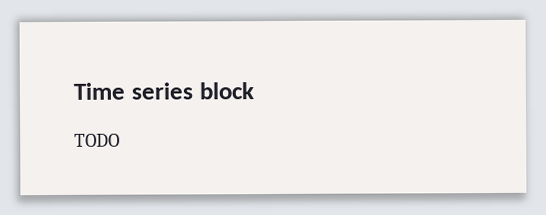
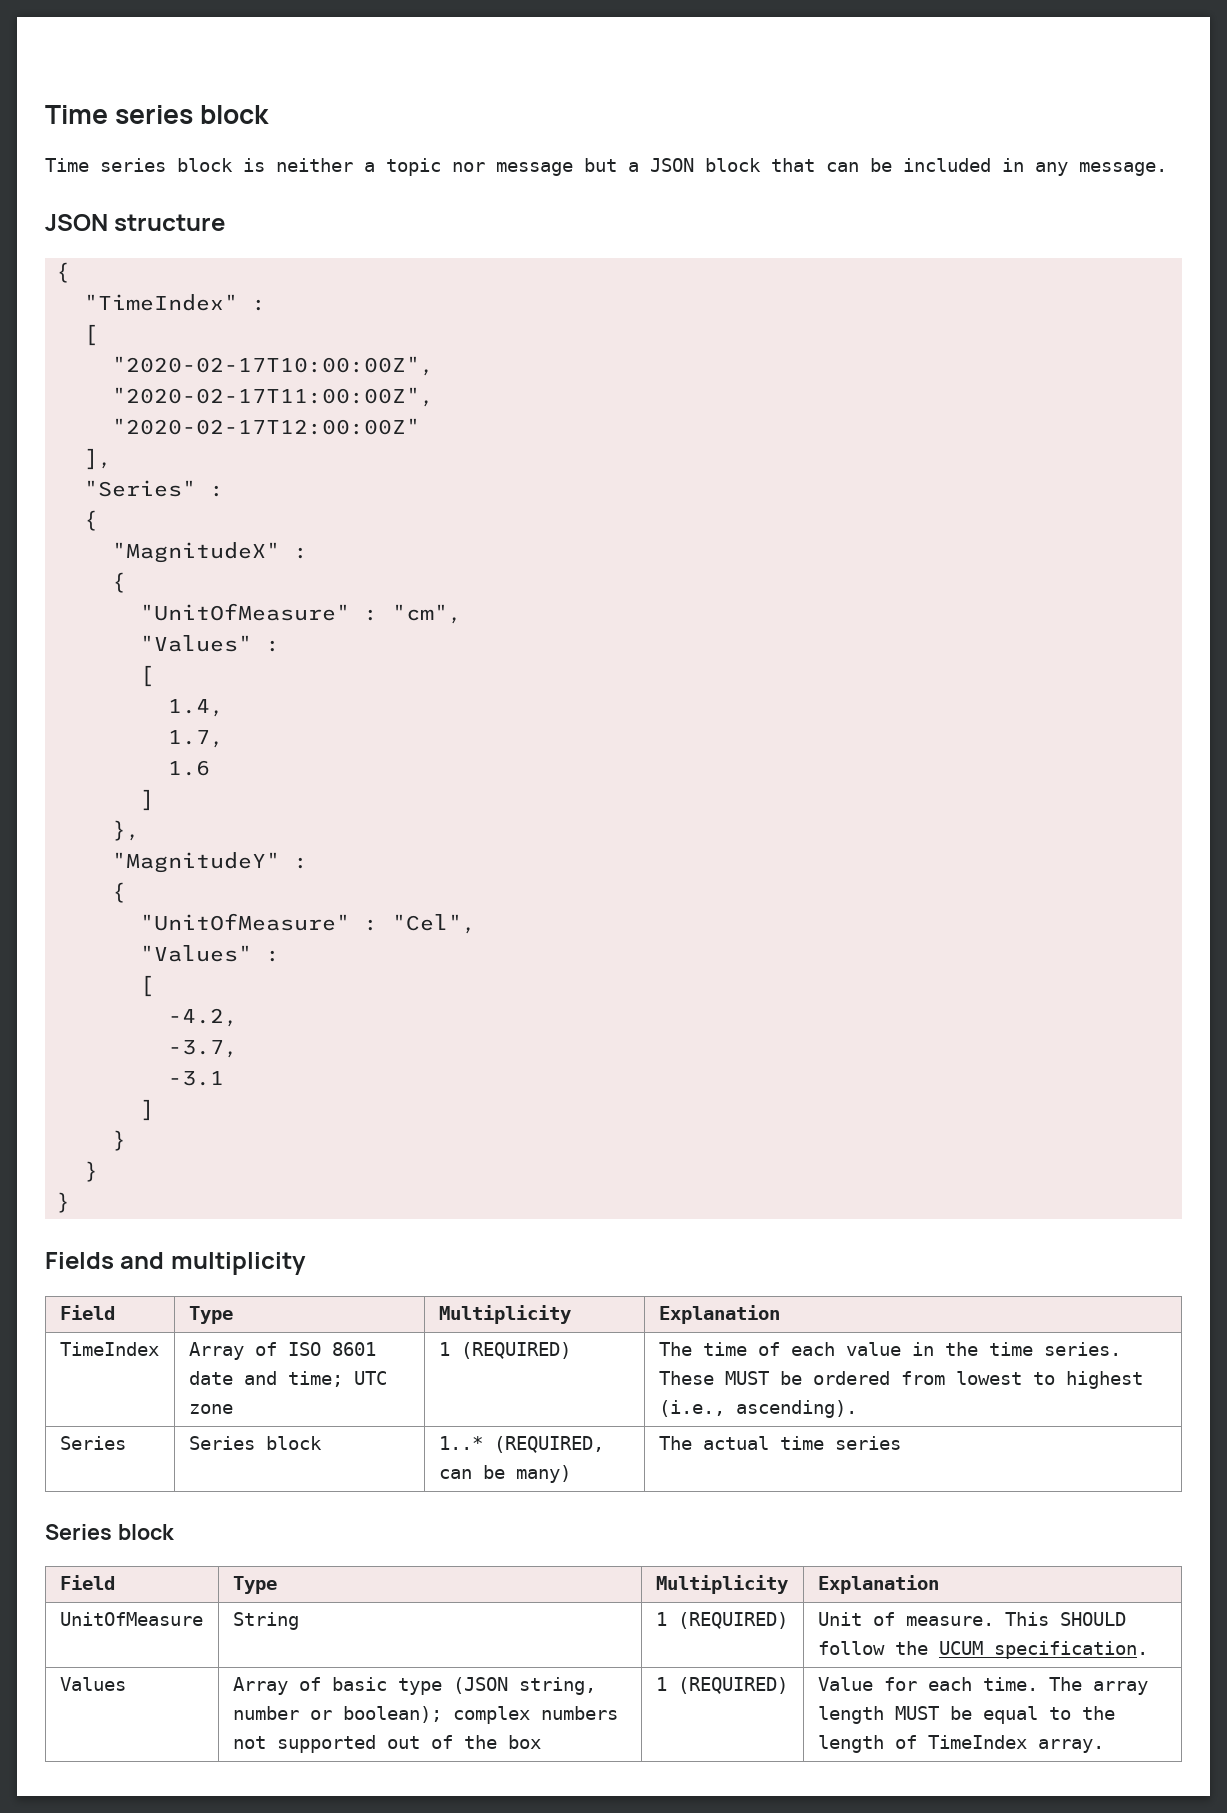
- TODO
+ Time series block is neither a topic nor message but a JSON block that can be included in any message.
+ JSON structure
+ {
+ "TimeIndex" :
+ [
+ "2020-02-17T10:00:00Z",
+ "2020-02-17T11:00:00Z",
+ "2020-02-17T12:00:00Z"
+ ],
+ "Series" :
+ {
+ "MagnitudeX" :
+ {
+ "UnitOfMeasure" : "cm",
+ "Values" :
+ [
+ 1.4,
+ 1.7,
+ 1.6
+ ]
+ },
+ "MagnitudeY" :
+ {
+ "UnitOfMeasure" : "Cel",
+ "Values" :
+ [
+ -4.2,
+ -3.7,
+ -3.1
+ ]
+ }
+ }
+ }
+ Fields and multiplicity
+ Field | Type | Multiplicity | Explanation
+ TimeIndex | Array of ISO 8601 date and time; UTC zone | 1 (REQUIRED) | The time of each value in the time series. These MUST be ordered from lowest to highest (i.e., ascending).
+ Series | Series block | 1..* (REQUIRED, can be many) | The actual time series
+ Series block
+ Field | Type | Multiplicity | Explanation
+ UnitOfMeasure | String | 1 (REQUIRED) | Unit of measure. This SHOULD follow the UCUM specification.
+ Values | Array of basic type (JSON string, number or boolean); complex numbers not supported out of the box | 1 (REQUIRED) | Value for each time. The array length MUST be equal to the length of TimeIndex array.

